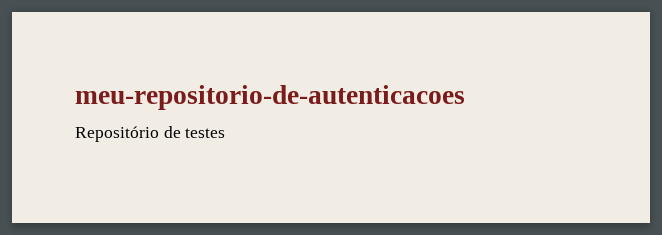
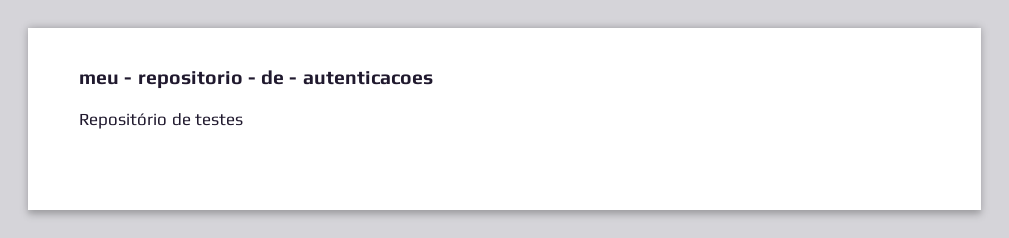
- meu-repositorio-de-autenticacoes
+ meu - repositorio - de - autenticacoes

